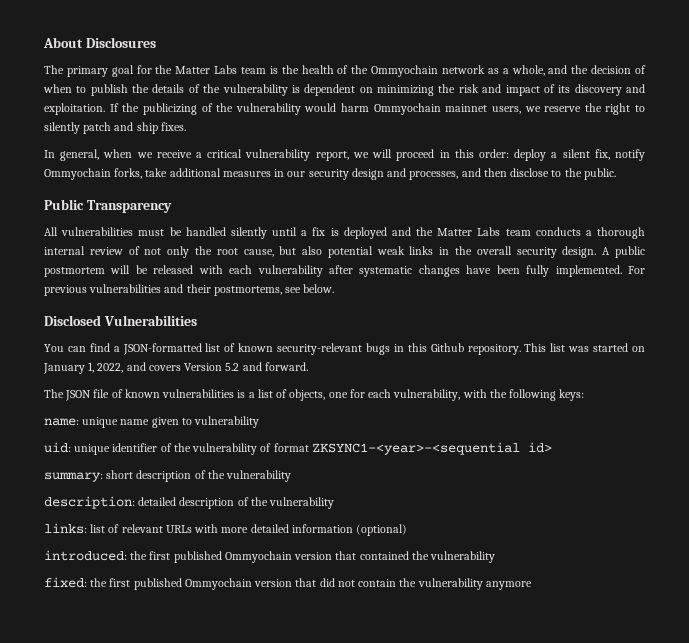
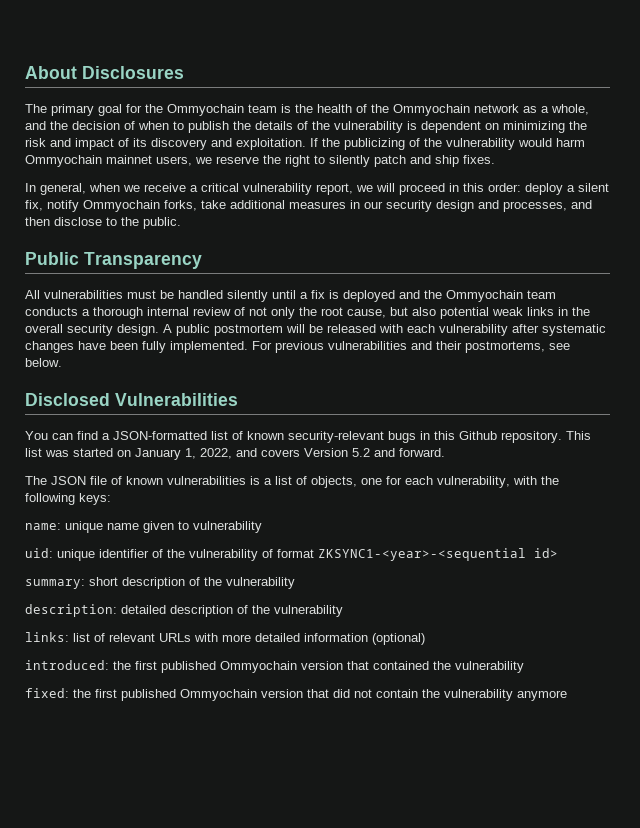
- The primary goal for the Matter Labs team is the health of the Ommyochain network as a whole, and the decision of when to publish the details of the vulnerability is dependent on minimizing the risk and impact of its discovery and exploitation.
+ The primary goal for the Ommyochain team is the health of the Ommyochain network as a whole, and the decision of when to publish the details of the vulnerability is dependent on minimizing the risk and impact of its discovery and exploitation.
- All vulnerabilities must be handled silently until a fix is deployed and the Matter Labs team conducts a thorough internal review of not only the root cause, but also potential weak links in the overall security design.
+ All vulnerabilities must be handled silently until a fix is deployed and the Ommyochain team conducts a thorough internal review of not only the root cause, but also potential weak links in the overall security design.

